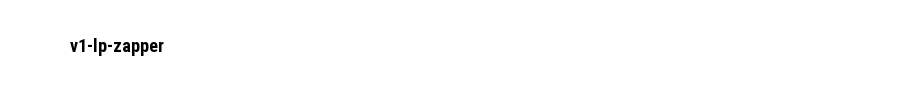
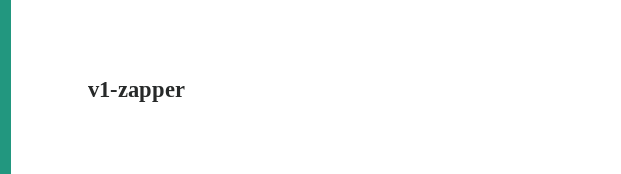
- v1-lp-zapper
+ v1-zapper

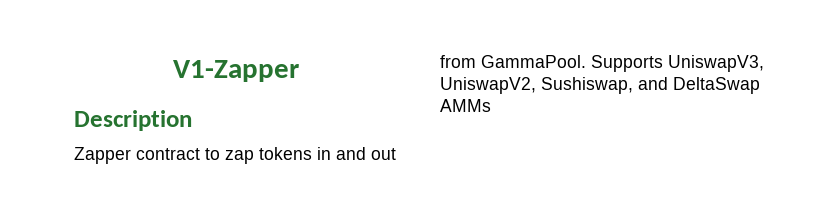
- v1-zapper
+ V1-Zapper
+ Description
+ Zapper contract to zap tokens in and out from GammaPool. Supports UniswapV3, UniswapV2, Sushiswap, and DeltaSwap AMMs

